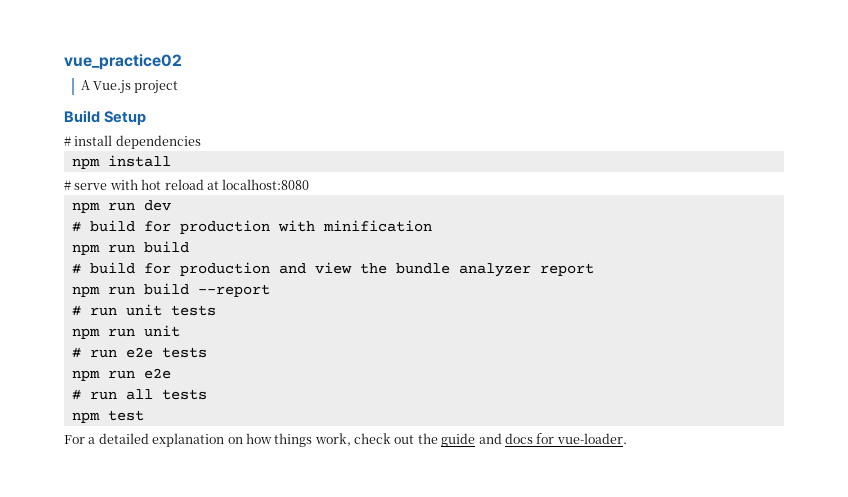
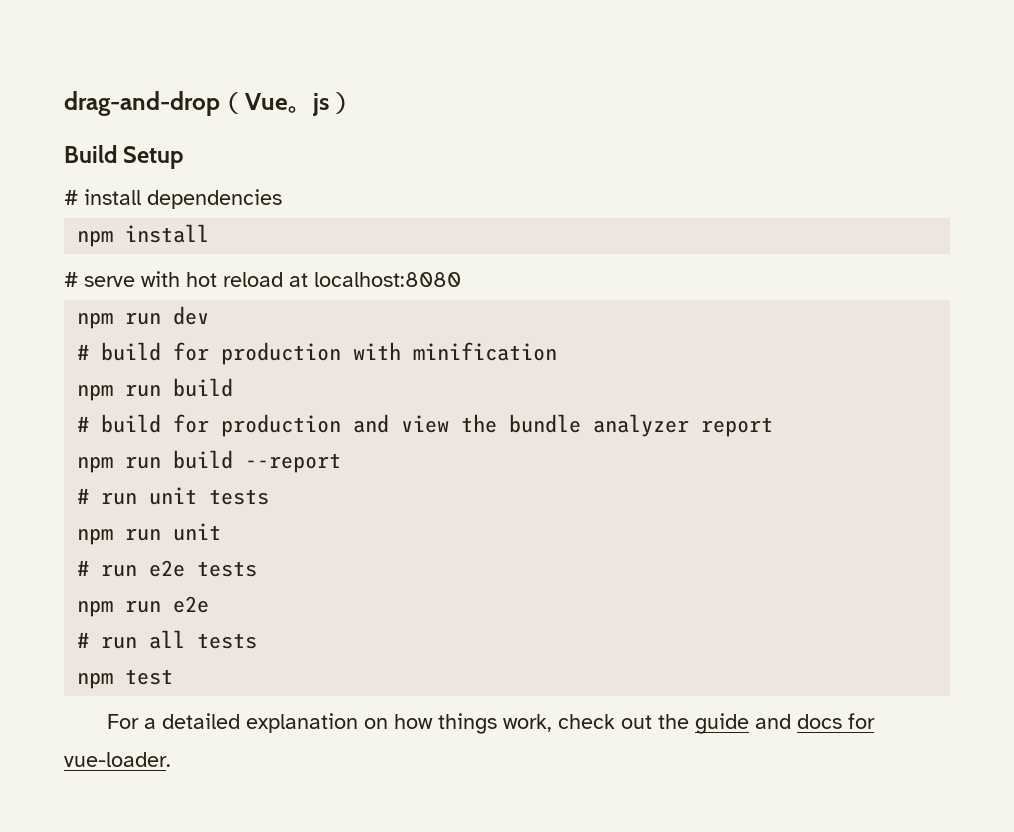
- vue_practice02
- A Vue.js project
+ drag-and-drop（Vue。js）

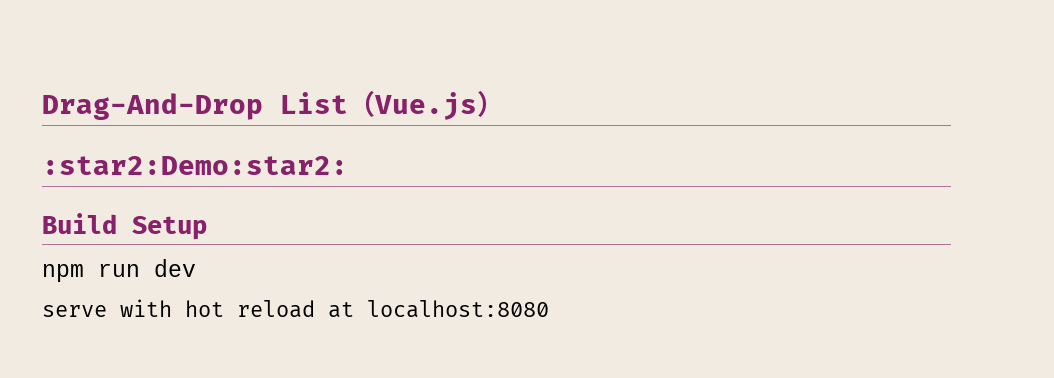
- drag-and-drop（Vue。js）
+ Drag-And-Drop List（Vue.js）
+ :star2:Demo:star2:
- # install dependencies
- npm install
- # serve with hot reload at localhost:8080
+ npm run dev
+ serve with hot reload at localhost:8080
- npm run dev
- # build for production with minification
- npm run build
- # build for production and view the bundle analyzer report
- npm run build --report
- # run unit tests
- npm run unit
- # run e2e tests
- npm run e2e
- # run all tests
- npm test
- For a detailed explanation on how things work, check out the guide and docs for vue-loader.

